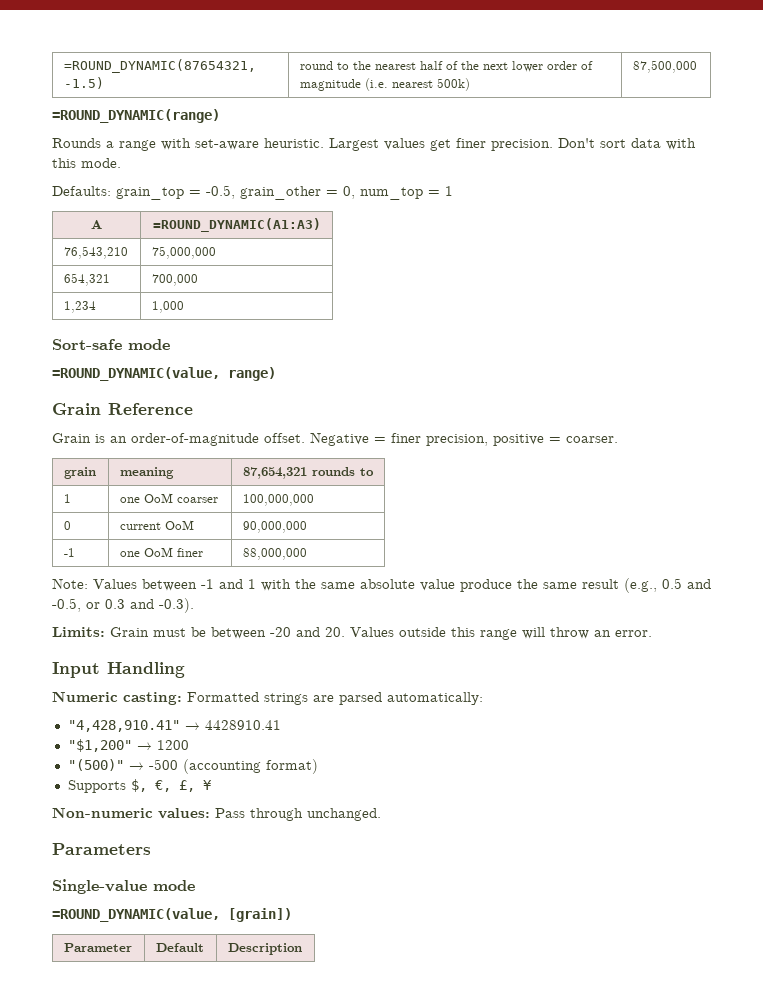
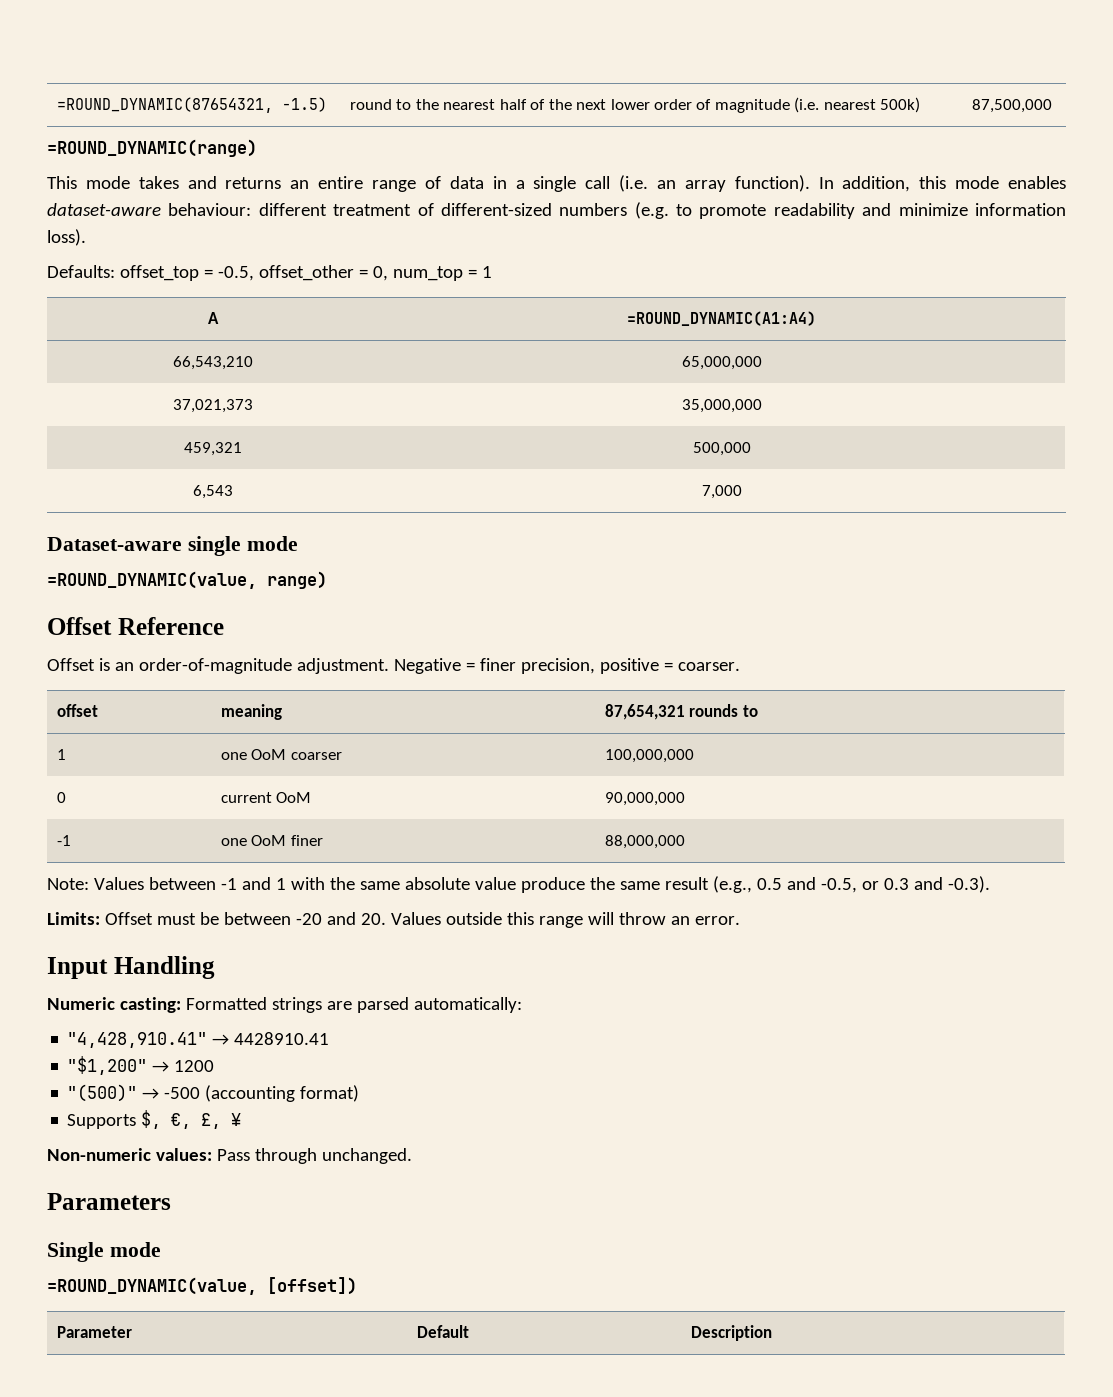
- Rounds a range with set-aware heuristic. Largest values get finer precision. Don't sort data with this mode.
+ This mode takes and returns an entire range of data in a single call (i.e. an array function). In addition, this mode enables dataset-aware behaviour: different treatment of different-sized numbers (e.g. to promote readability and minimize information loss).
- Defaults: grain_top = -0.5, grain_other = 0, num_top = 1
+ Defaults: offset_top = -0.5, offset_other = 0, num_top = 1
- A | =ROUND_DYNAMIC(A1:A3)
- 76,543,210 | 75,000,000
- 654,321 | 700,000
- 1,234 | 1,000
- Sort-safe mode
+ A | =ROUND_DYNAMIC(A1:A4)
+ 66,543,210 | 65,000,000
+ 37,021,373 | 35,000,000
+ 459,321 | 500,000
+ 6,543 | 7,000
+ Dataset-aware single mode
- Grain Reference
+ Offset Reference
- Grain is an order-of-magnitude offset.
+ Offset is an order-of-magnitude adjustment.
- grain | meaning | 87,654,321 rounds to
+ offset | meaning | 87,654,321 rounds to
- Limits: Grain must be between -20 and 20. Values outside this range will throw an error.
+ Limits: Offset must be between -20 and 20. Values outside this range will throw an error.
- Single-value mode
- =ROUND_DYNAMIC(value, [grain])
+ Single mode
+ =ROUND_DYNAMIC(value, [offset])

